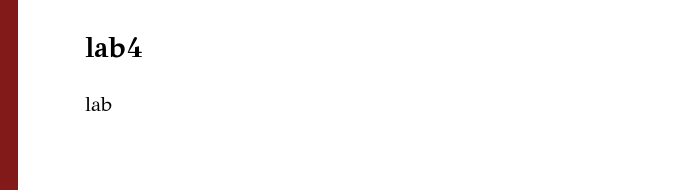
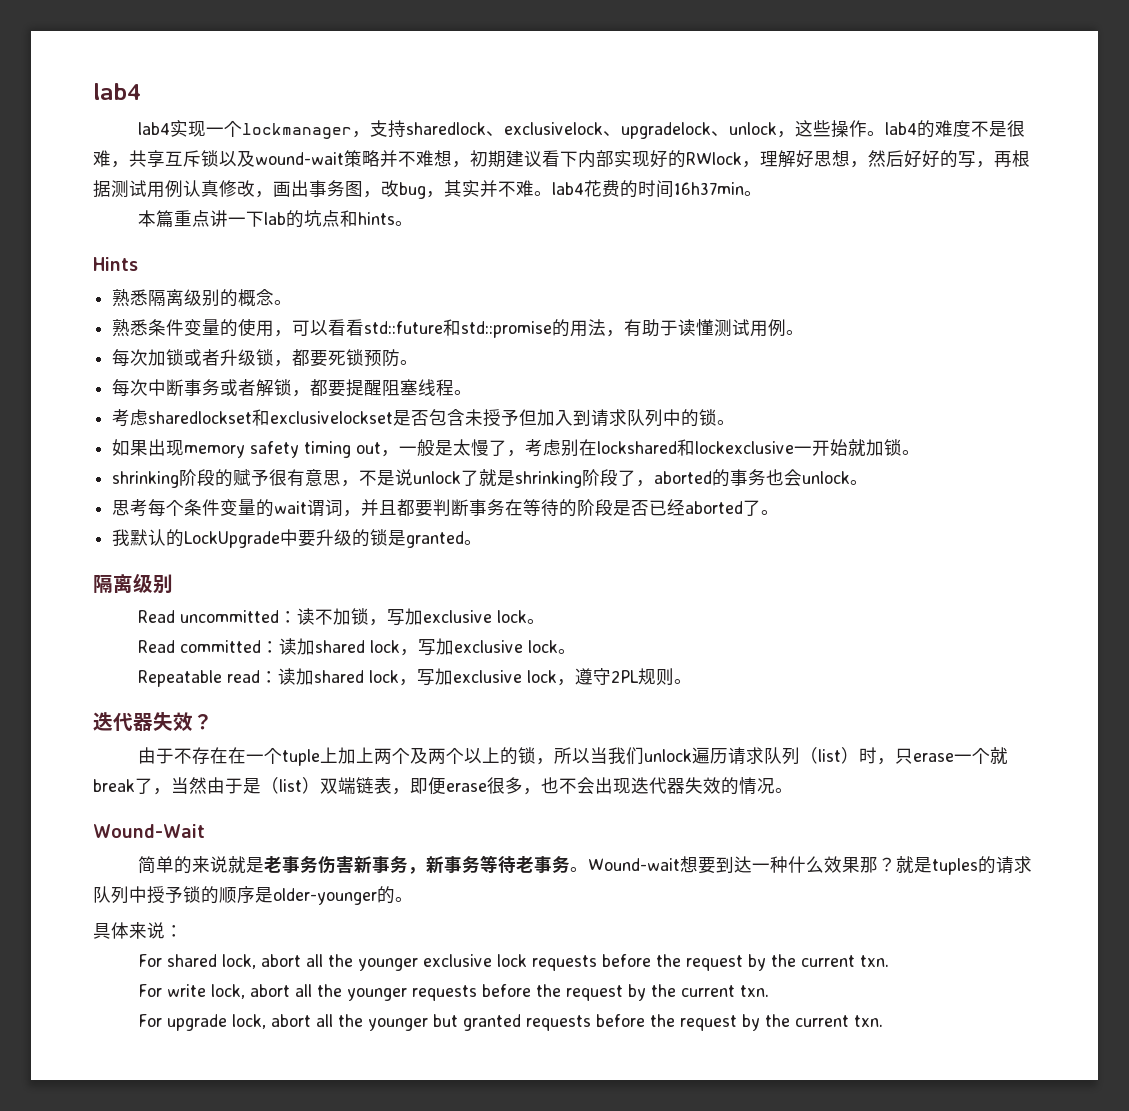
- lab
+ lab4实现一个lockmanager，支持sharedlock、exclusivelock、upgradelock、unlock，这些操作。lab4的难度不是很难，共享互斥锁以及wound-wait策略并不难想，初期建议看下内部实现好的RWlock，理解好思想，然后好好的写，再根据测试用例认真修改，画出事务图，改bug，其实并不难。lab4花费的时间16h37min。
+ 本篇重点讲一下lab的坑点和hints。
+ Hints
+ 熟悉隔离级别的概念。
+ 熟悉条件变量的使用，可以看看std::future和std::promise的用法，有助于读懂测试用例。
+ 每次加锁或者升级锁，都要死锁预防。
+ 每次中断事务或者解锁，都要提醒阻塞线程。
+ 考虑sharedlockset和exclusivelockset是否包含未授予但加入到请求队列中的锁。
+ 如果出现memory safety timing out，一般是太慢了，考虑别在lockshared和lockexclusive一开始就加锁。
+ shrinking阶段的赋予很有意思，不是说unlock了就是shrinking阶段了，aborted的事务也会unlock。
+ 思考每个条件变量的wait谓词，并且都要判断事务在等待的阶段是否已经aborted了。
+ 我默认的LockUpgrade中要升级的锁是granted。
+ 隔离级别
+ Read uncommitted：读不加锁，写加exclusive lock。
+ Read committed：读加shared lock，写加exclusive lock。
+ Repeatable read：读加shared lock，写加exclusive lock，遵守2PL规则。
+ 迭代器失效？
+ 由于不存在在一个tuple上加上两个及两个以上的锁，所以当我们unlock遍历请求队列（list）时，只erase一个就break了，当然由于是（list）双端链表，即便erase很多，也不会出现迭代器失效的情况。
+ Wound-Wait
+ 简单的来说就是老事务伤害新事务，新事务等待老事务。Wound-wait想要到达一种什么效果那？就是tuples的请求队列中授予锁的顺序是older-younger的。
+ 具体来说：
+ For shared lock, abort all the younger exclusive lock requests before the request by the current txn.
+ For write lock, abort all the younger requests before the request by the current txn.
+ For upgrade lock, abort all the younger but granted requests before the request by the current txn.

